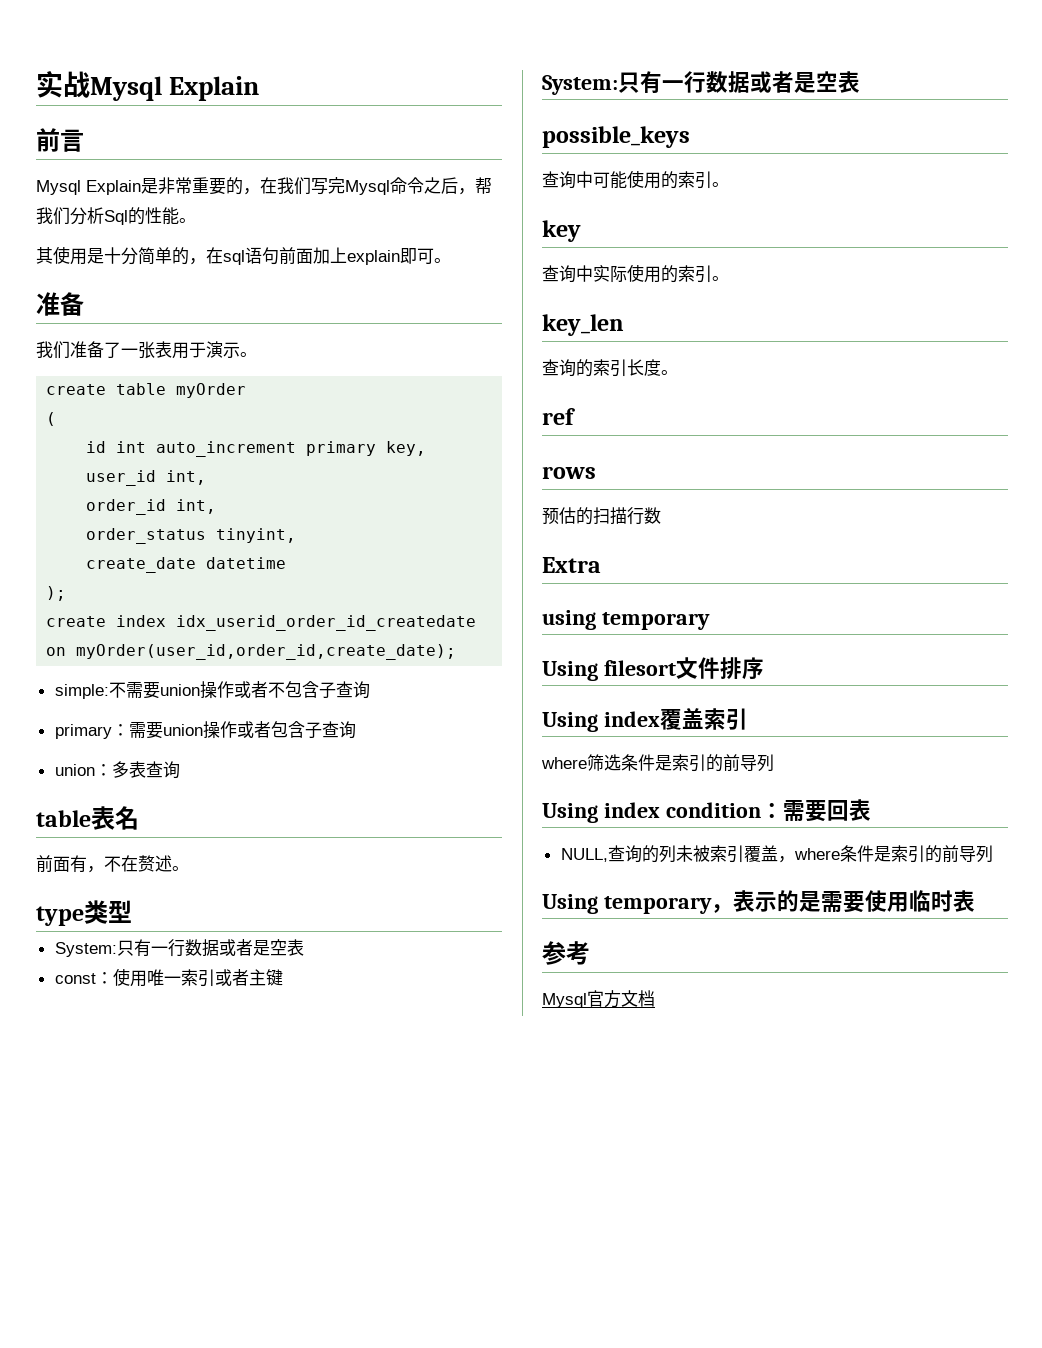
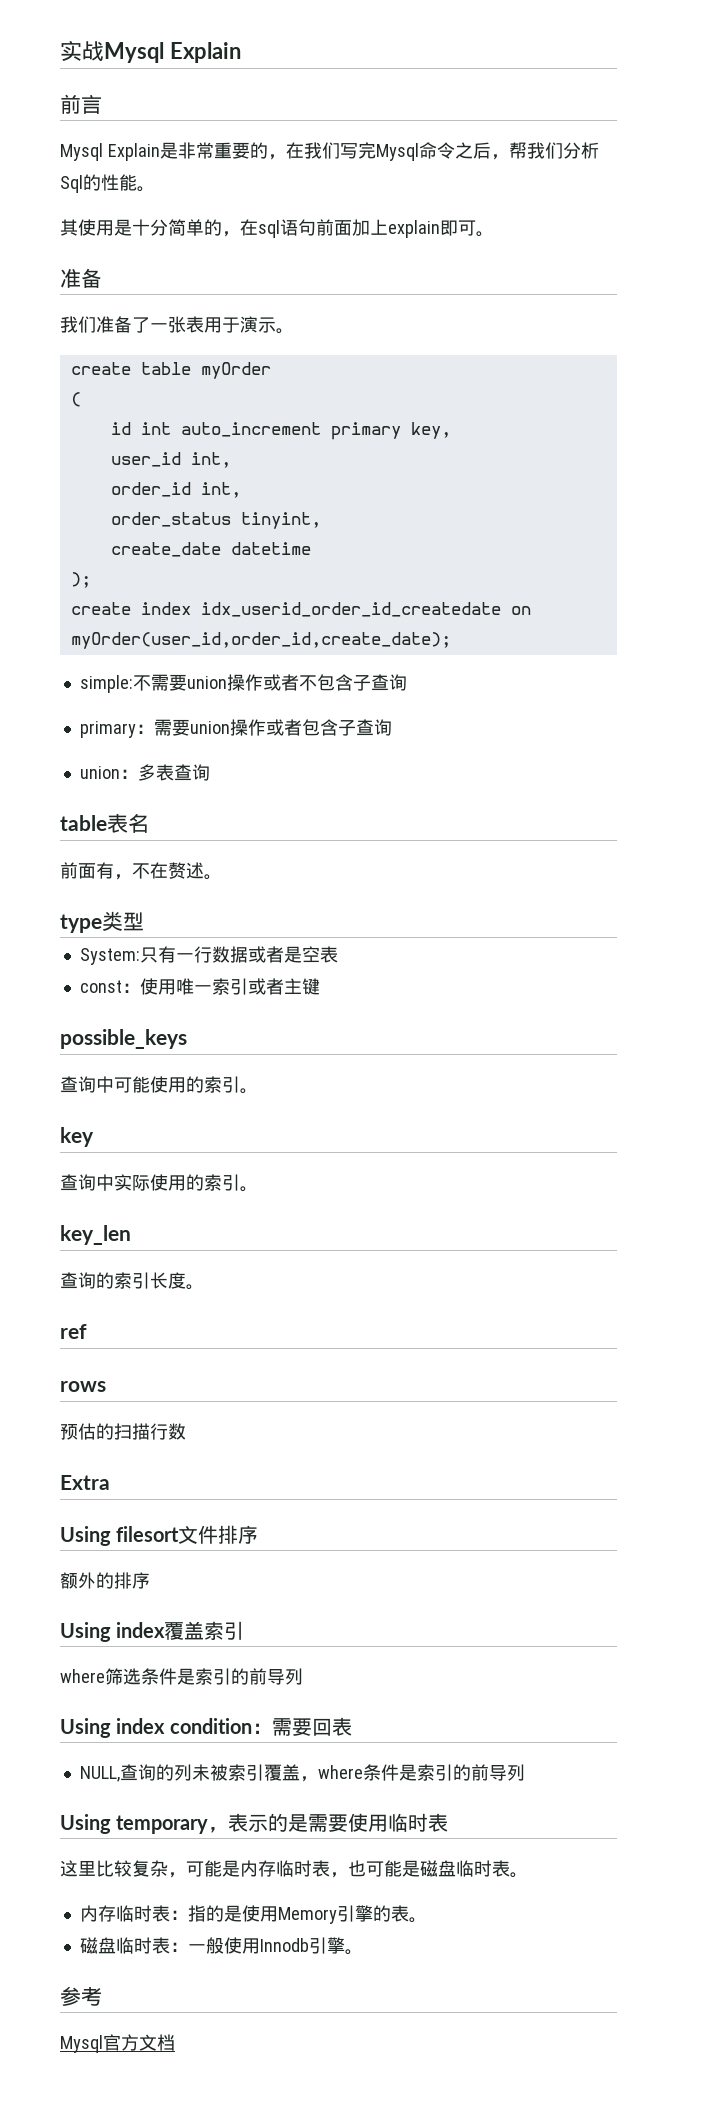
  const：使用唯一索引或者主键
- System:只有一行数据或者是空表
- using temporary
+ 额外的排序
+ 这里比较复杂，可能是内存临时表，也可能是磁盘临时表。
+ 内存临时表：指的是使用Memory引擎的表。
+ 磁盘临时表：一般使用Innodb引擎。

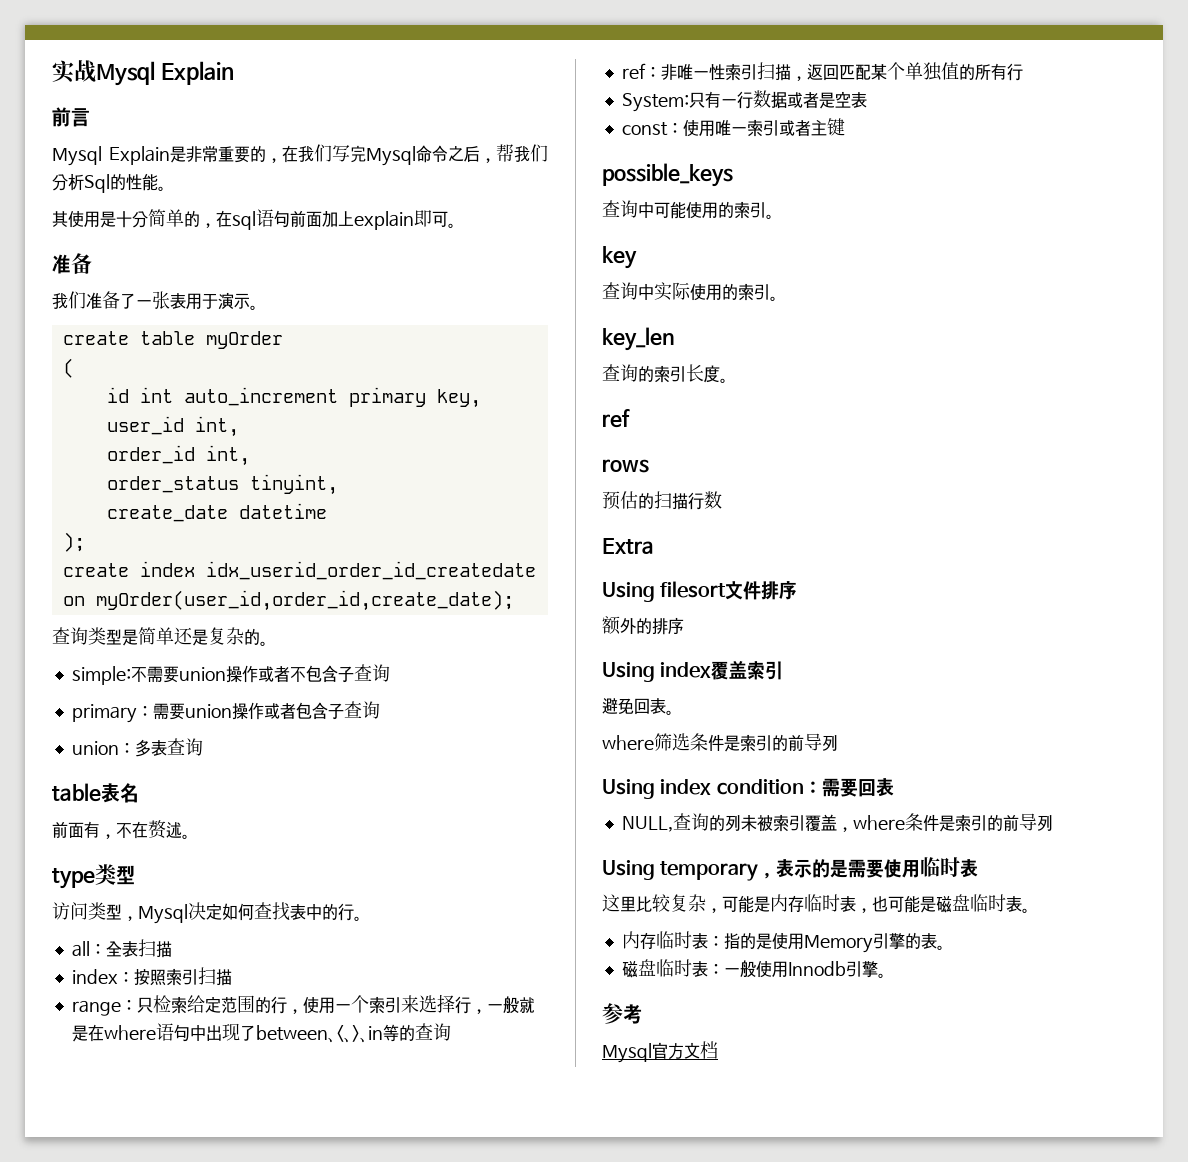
+ 查询类型是简单还是复杂的。
+ 访问类型，Mysql决定如何查找表中的行。
+ all：全表扫描
+ index：按照索引扫描
+ range：只检索给定范围的行，使用一个索引来选择行，一般就是在where语句中出现了between、<、>、in等的查询
+ ref：非唯一性索引扫描，返回匹配某个单独值的所有行
+ 避免回表。

